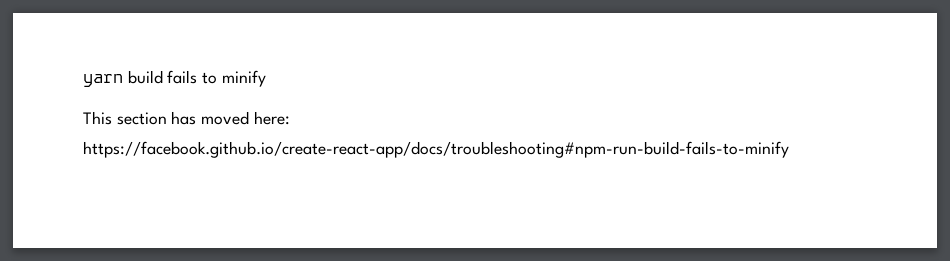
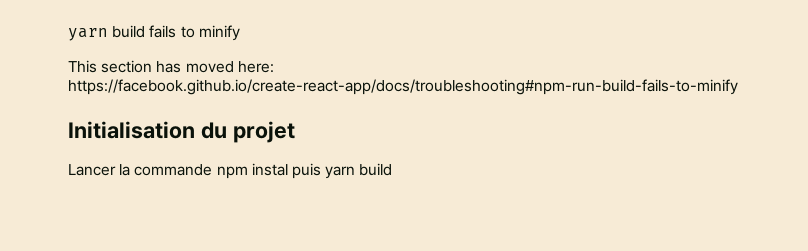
+ Initialisation du projet
+ Lancer la commande npm instal puis yarn build

